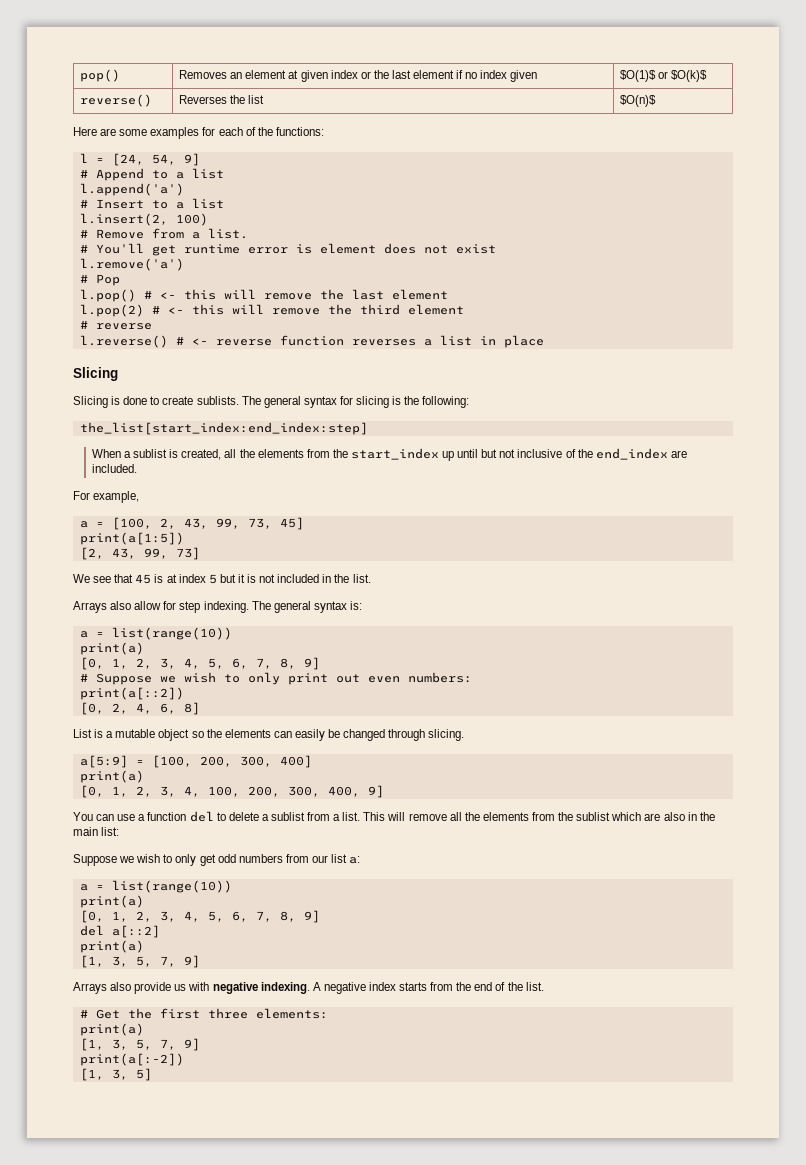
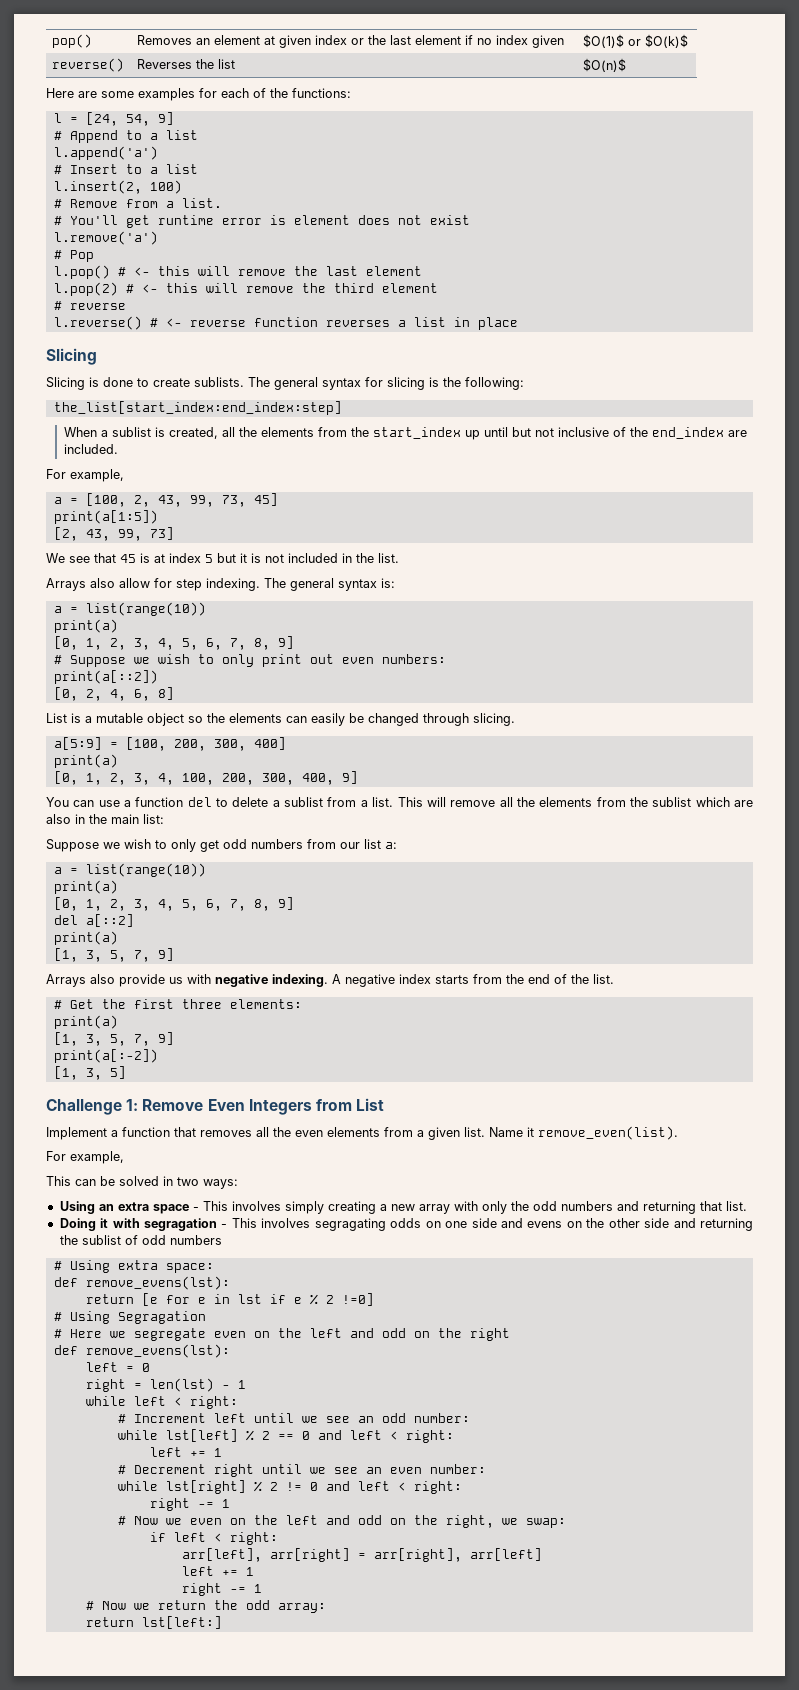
+ Challenge 1: Remove Even Integers from List
+ Implement a function that removes all the even elements from a given list. Name it remove_even(list).
+ For example,
+ This can be solved in two ways:
+ Using an extra space - This involves simply creating a new array with only the odd numbers and returning that list.
+ Doing it with segragation - This involves segragating odds on one side and evens on the other side and returning the sublist of odd numbers
+ # Using extra space:
+ def remove_evens(lst):
+ return [e for e in lst if e % 2 !=0]
+ # Using Segragation
+ # Here we segregate even on the left and odd on the right
+ def remove_evens(lst):
+ left = 0
+ right = len(lst) - 1
+ while left < right:
+ # Increment left until we see an odd number:
+ while lst[left] % 2 == 0 and left < right:
+ left += 1
+ # Decrement right until we see an even number:
+ while lst[right] % 2 != 0 and left < right:
+ right -= 1
+ # Now we even on the left and odd on the right, we swap:
+ if left < right:
+ arr[left], arr[right] = arr[right], arr[left]
+ left += 1
+ right -= 1
+ # Now we return the odd array:
+ return lst[left:]

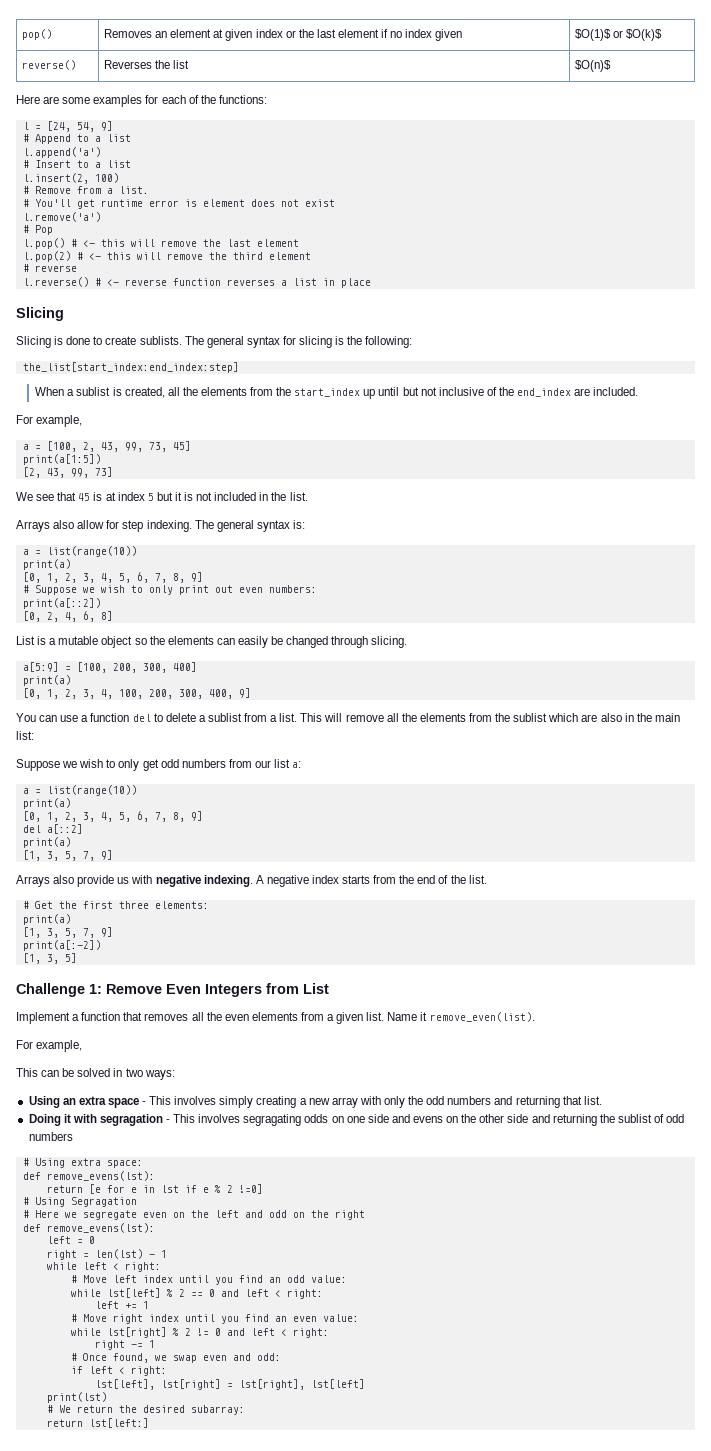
- # Increment left until we see an odd number:
+ # Move left index until you find an odd value:
- # Decrement right until we see an even number:
+ # Move right index until you find an even value:
- # Now we even on the left and odd on the right, we swap:
+ # Once found, we swap even and odd:
  if left < right:
- arr[left], arr[right] = arr[right], arr[left]
- left += 1
- right -= 1
- # Now we return the odd array:
+ lst[left], lst[right] = lst[right], lst[left]
+ print(lst)
+ # We return the desired subarray:

